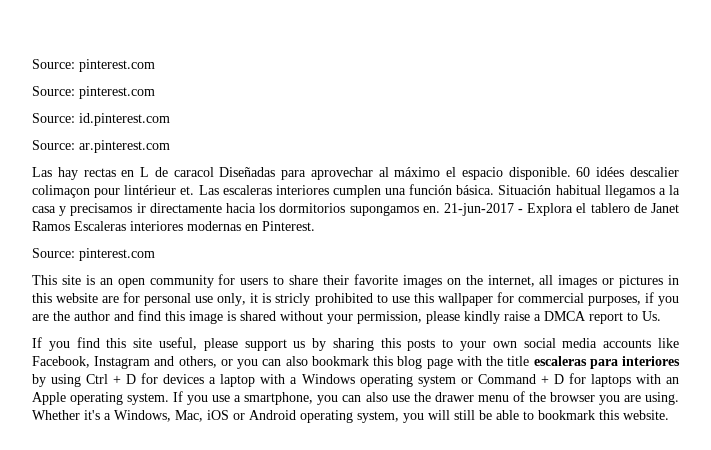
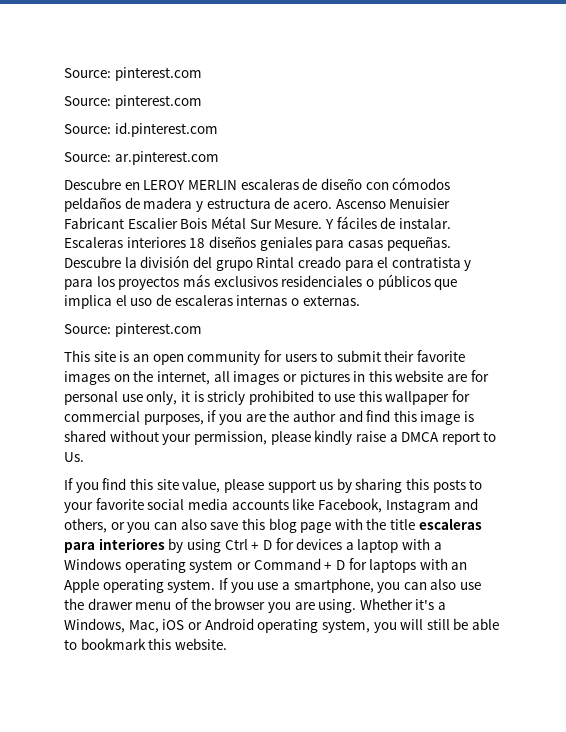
- Las hay rectas en L de caracol Diseñadas para aprovechar al máximo el espacio disponible. 60 idées descalier colimaçon pour lintérieur et. Las escaleras interiores cumplen una función básica. Situación habitual llegamos a la casa y precisamos ir directamente hacia los dormitorios supongamos en. 21-jun-2017 - Explora el tablero de Janet Ramos Escaleras interiores modernas en Pinterest.
+ Descubre en LEROY MERLIN escaleras de diseño con cómodos peldaños de madera y estructura de acero. Ascenso Menuisier Fabricant Escalier Bois Métal Sur Mesure. Y fáciles de instalar. Escaleras interiores 18 diseños geniales para casas pequeñas. Descubre la división del grupo Rintal creado para el contratista y para los proyectos más exclusivos residenciales o públicos que implica el uso de escaleras internas o externas.
- This site is an open community for users to share their favorite images on the internet, all images or pictures in this website are for personal use only, it is stricly prohibited to use this wallpaper for commercial purposes, if you are the author and find this image is shared without your permission, please kindly raise a DMCA report to Us.
+ This site is an open community for users to submit their favorite images on the internet, all images or pictures in this website are for personal use only, it is stricly prohibited to use this wallpaper for commercial purposes, if you are the author and find this image is shared without your permission, please kindly raise a DMCA report to Us.
- If you find this site useful, please support us by sharing this posts to your own social media accounts like Facebook, Instagram and others, or you can also bookmark this blog page with the title escaleras para interiores by using Ctrl + D for devices a laptop with a Windows operating system or Command + D for laptops with an Apple operating system.
+ If you find this site value, please support us by sharing this posts to your favorite social media accounts like Facebook, Instagram and others, or you can also save this blog page with the title escaleras para interiores by using Ctrl + D for devices a laptop with a Windows operating system or Command + D for laptops with an Apple operating system.

